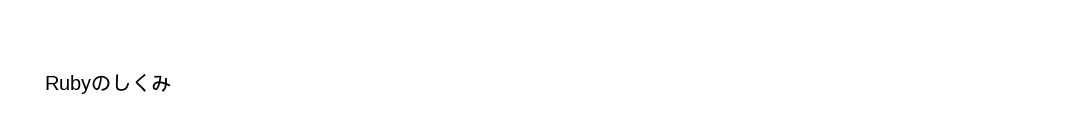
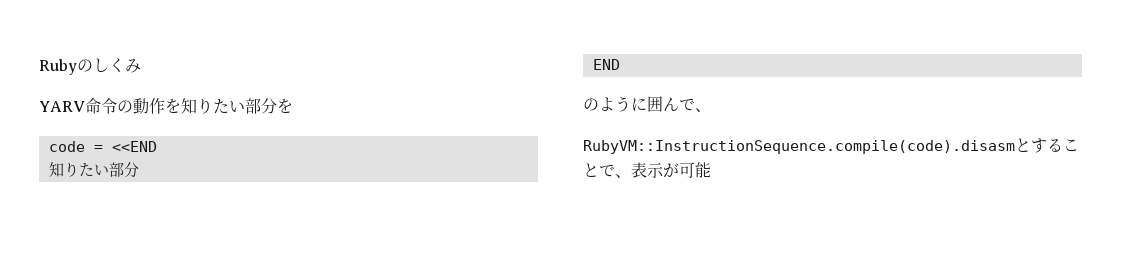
+ YARV命令の動作を知りたい部分を
+ code = <<END
+ 知りたい部分
+ END
+ のように囲んで、
+ RubyVM::InstructionSequence.compile(code).disasmとすることで、表示が可能

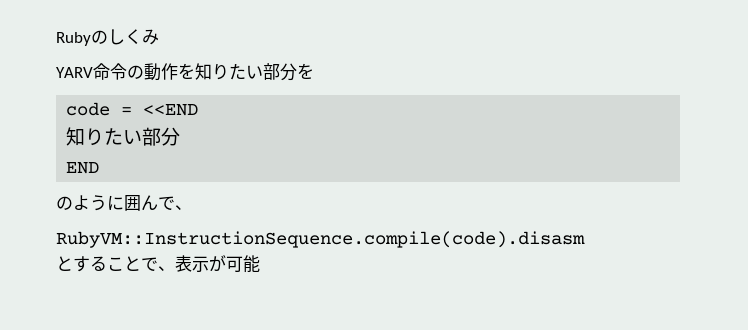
- RubyVM::InstructionSequence.compile(code).disasmとすることで、表示が可能
+ RubyVM::InstructionSequence.compile(code).disasm
+ とすることで、表示が可能

